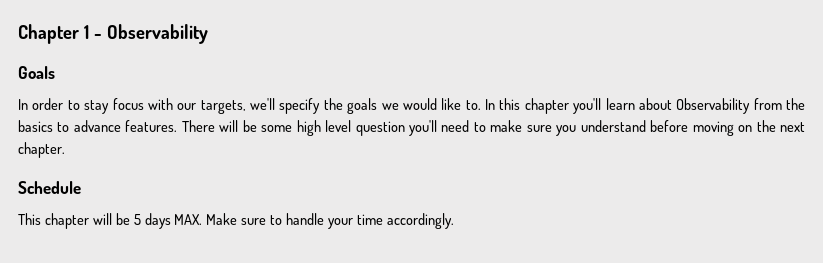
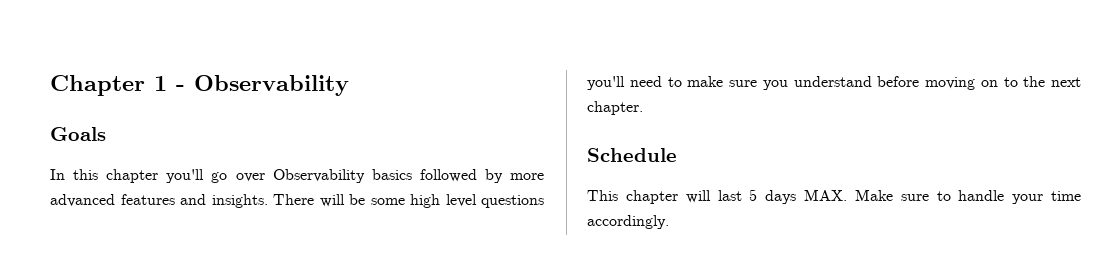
- In order to stay focus with our targets, we'll specify the goals we would like to. In this chapter you'll learn about Observability from the basics to advance features.
+ In this chapter you'll go over Observability basics followed by more advanced features and insights.
- There will be some high level question you'll need to make sure you understand before moving on the next chapter.
+ There will be some high level questions you'll need to make sure you understand before moving on to the next chapter.
- This chapter will be 5 days MAX. Make sure to handle your time accordingly.
+ This chapter will last 5 days MAX. Make sure to handle your time accordingly.

